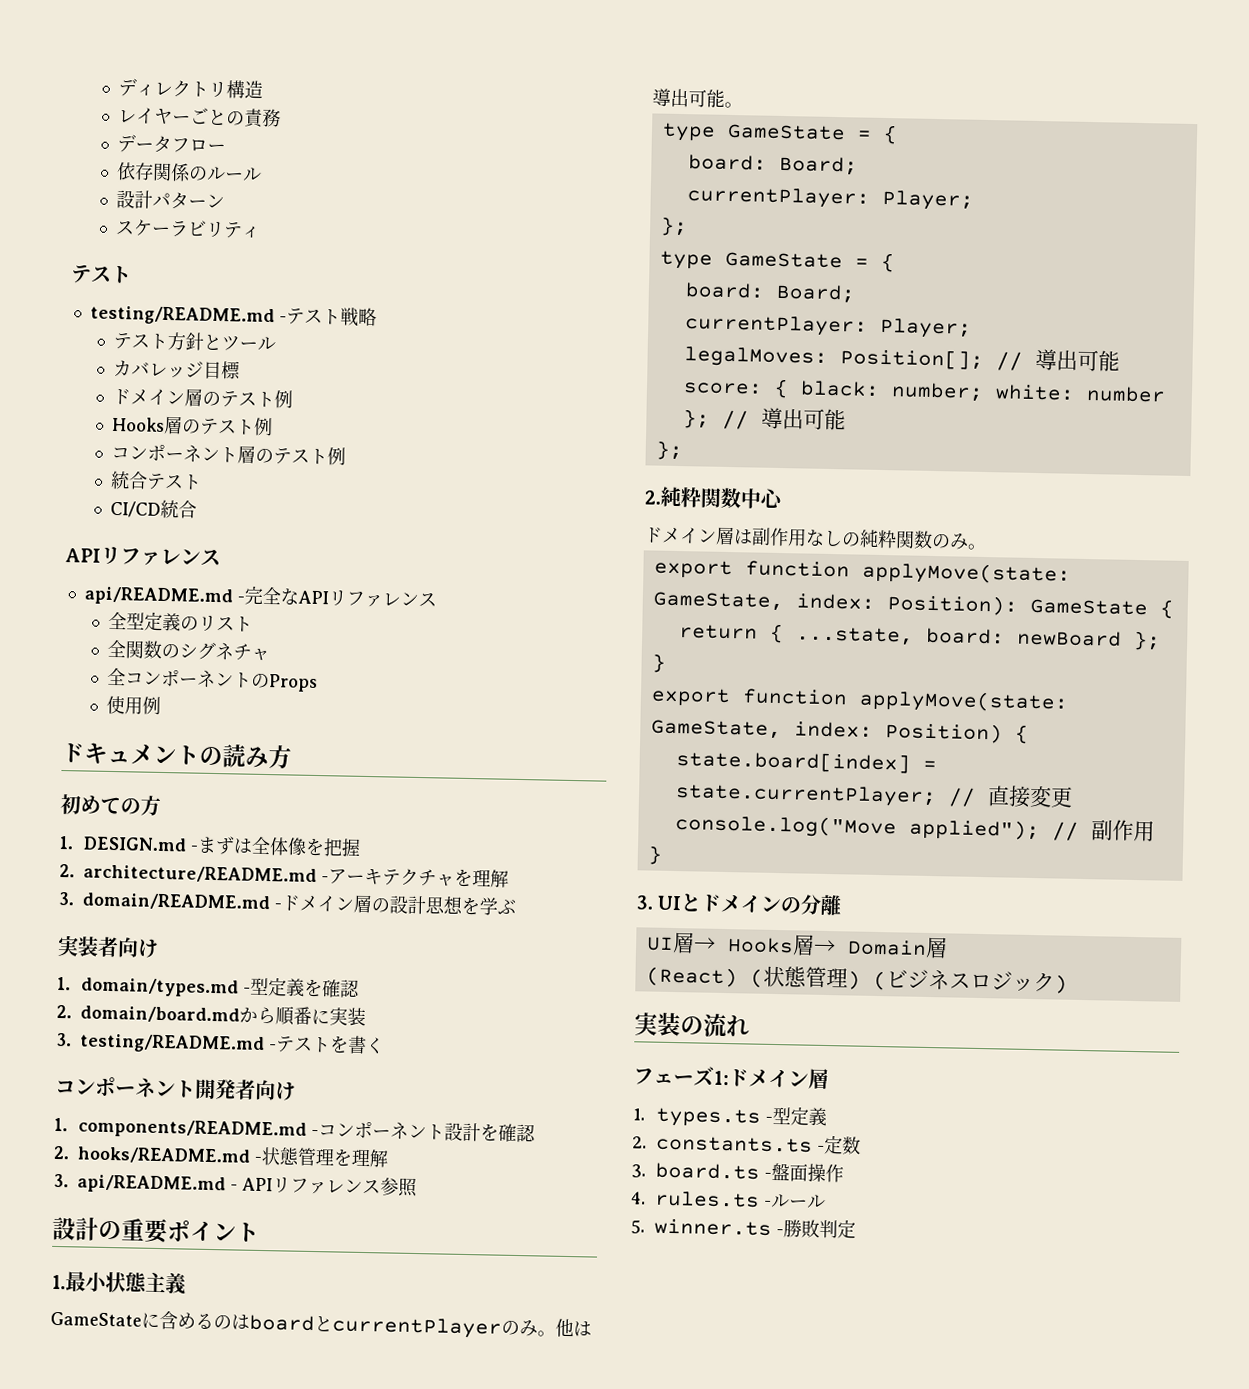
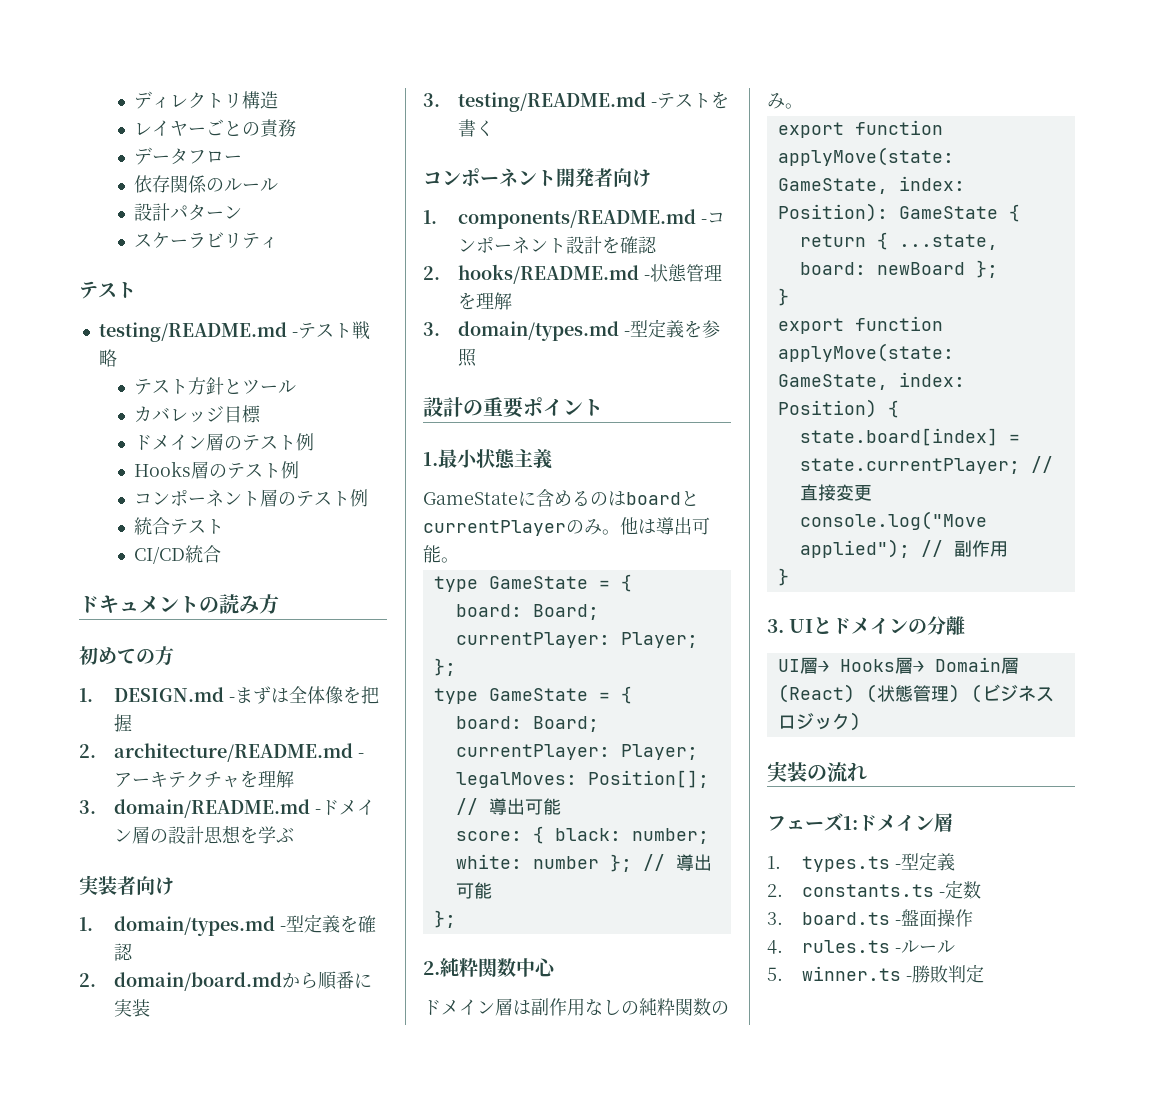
  CI/CD統合
- APIリファレンス
- api/README.md -完全なAPIリファレンス
- 全型定義のリスト
- 全関数のシグネチャ
- 全コンポーネントのProps
- 使用例
- 3. api/README.md - APIリファレンス参照
+ 3. domain/types.md -型定義を参照

